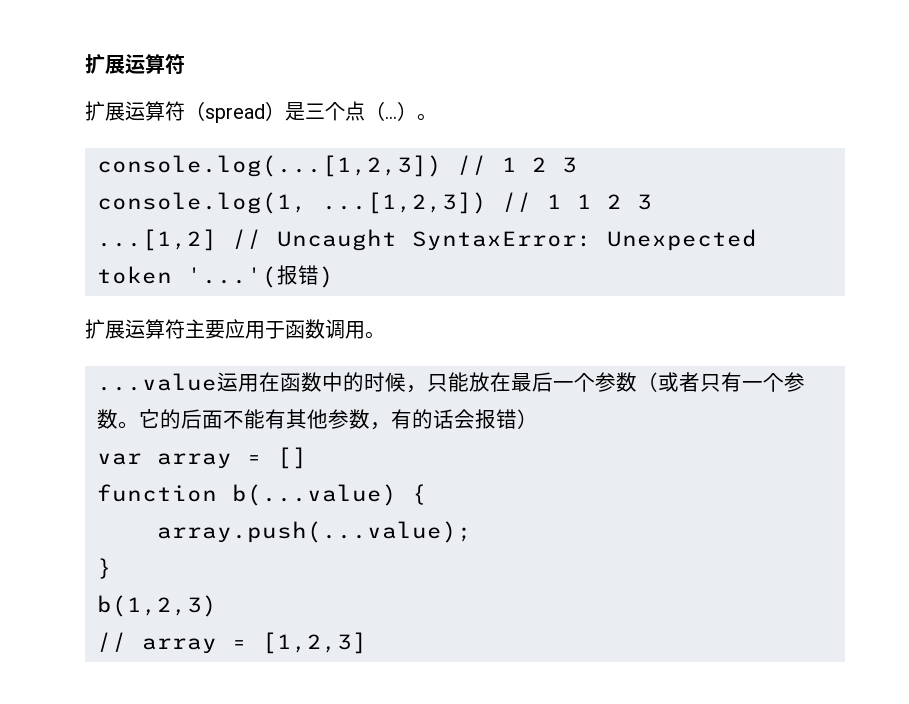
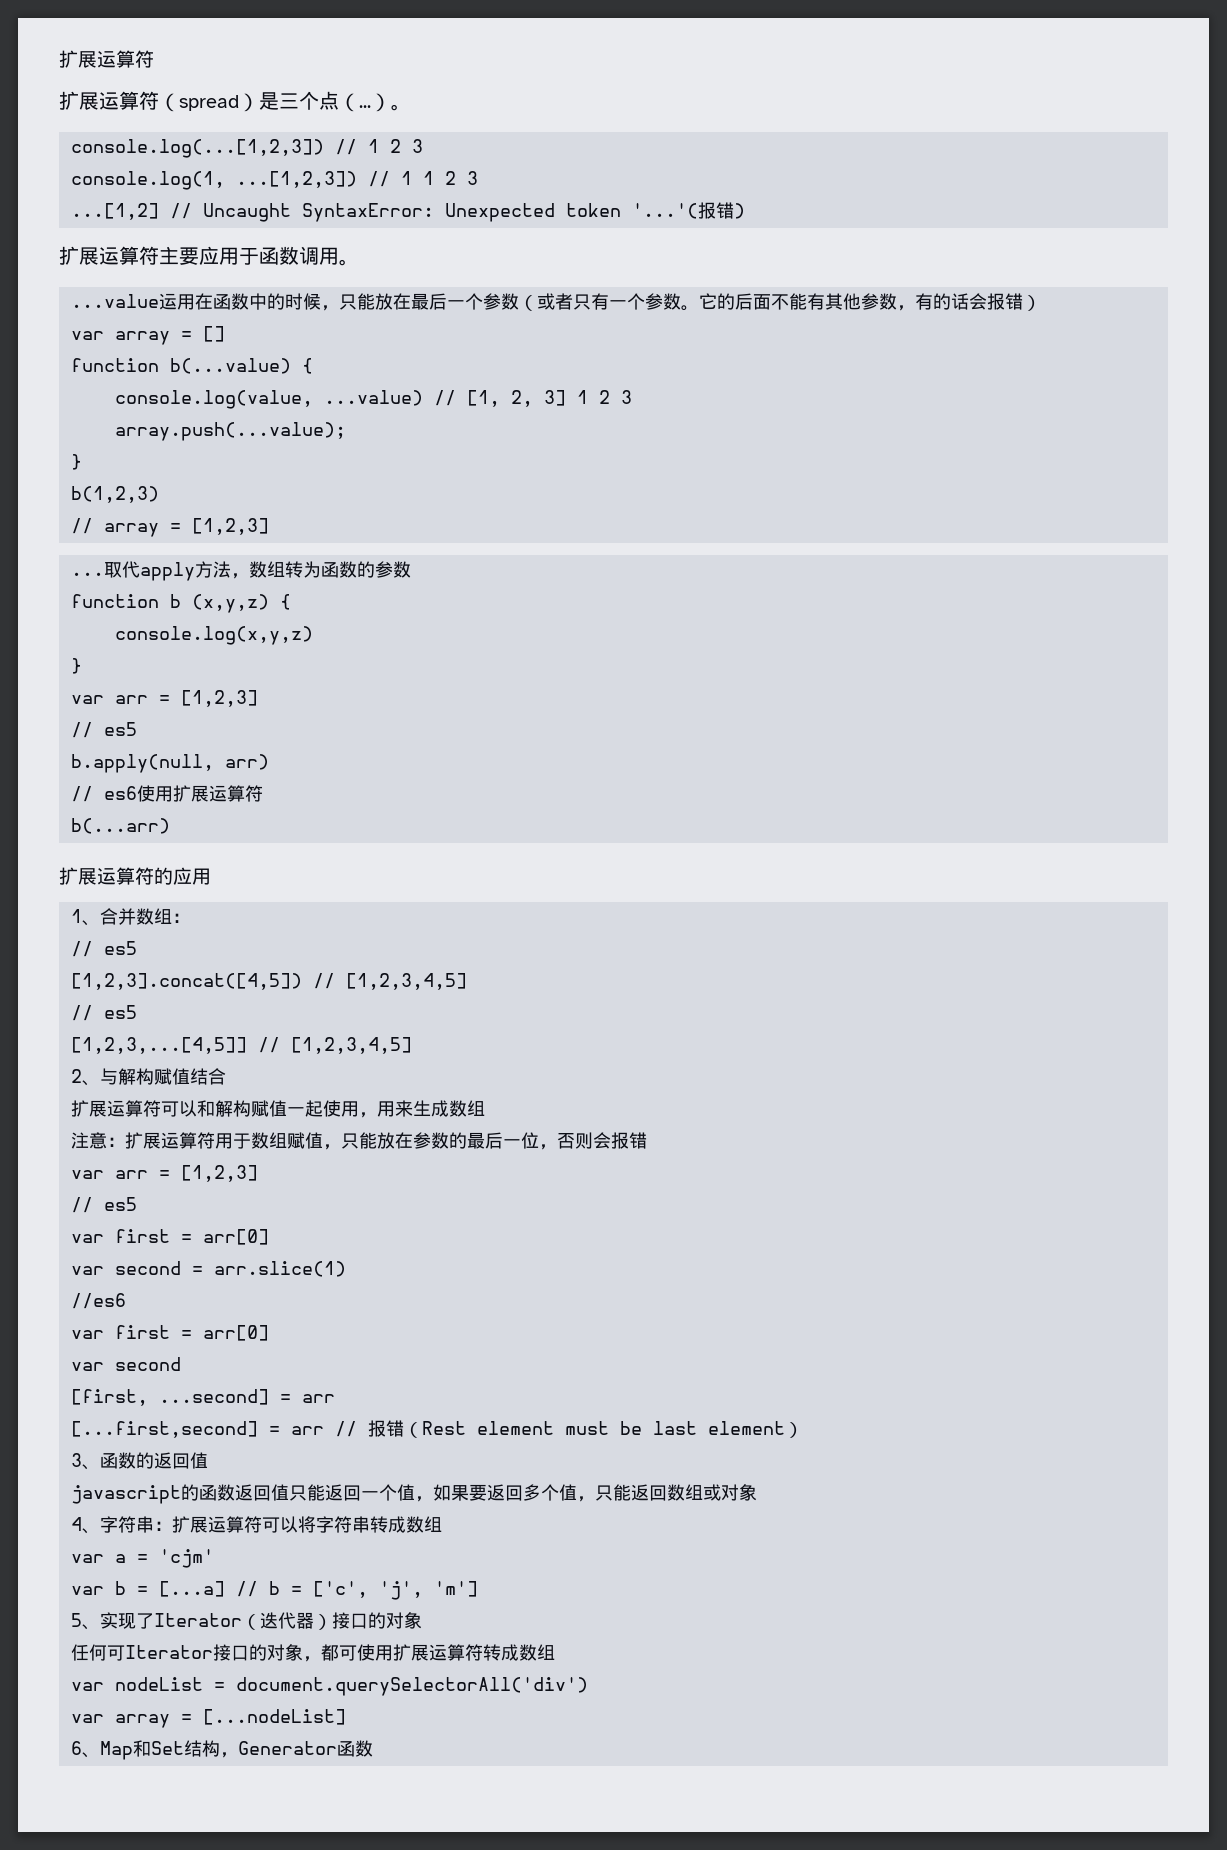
+ console.log(value, ...value) // [1, 2, 3] 1 2 3
+ ...取代apply方法，数组转为函数的参数
+ function b (x,y,z) {
+ console.log(x,y,z)
+ }
+ var arr = [1,2,3]
+ // es5
+ b.apply(null, arr)
+ // es6使用扩展运算符
+ b(...arr)
+ 扩展运算符的应用
+ 1、合并数组：
+ // es5
+ [1,2,3].concat([4,5]) // [1,2,3,4,5]
+ // es5
+ [1,2,3,...[4,5]] // [1,2,3,4,5]
+ 2、与解构赋值结合
+ 扩展运算符可以和解构赋值一起使用，用来生成数组
+ 注意：扩展运算符用于数组赋值，只能放在参数的最后一位，否则会报错
+ var arr = [1,2,3]
+ // es5
+ var first = arr[0]
+ var second = arr.slice(1)
+ //es6
+ var first = arr[0]
+ var second
+ [first, ...second] = arr
+ [...first,second] = arr // 报错（Rest element must be last element）
+ 3、函数的返回值
+ javascript的函数返回值只能返回一个值，如果要返回多个值，只能返回数组或对象
+ 4、字符串：扩展运算符可以将字符串转成数组
+ var a = 'cjm'
+ var b = [...a] // b = ['c', 'j', 'm']
+ 5、实现了Iterator（迭代器）接口的对象
+ 任何可Iterator接口的对象，都可使用扩展运算符转成数组
+ var nodeList = document.querySelectorAll('div')
+ var array = [...nodeList]
+ 6、Map和Set结构，Generator函数

